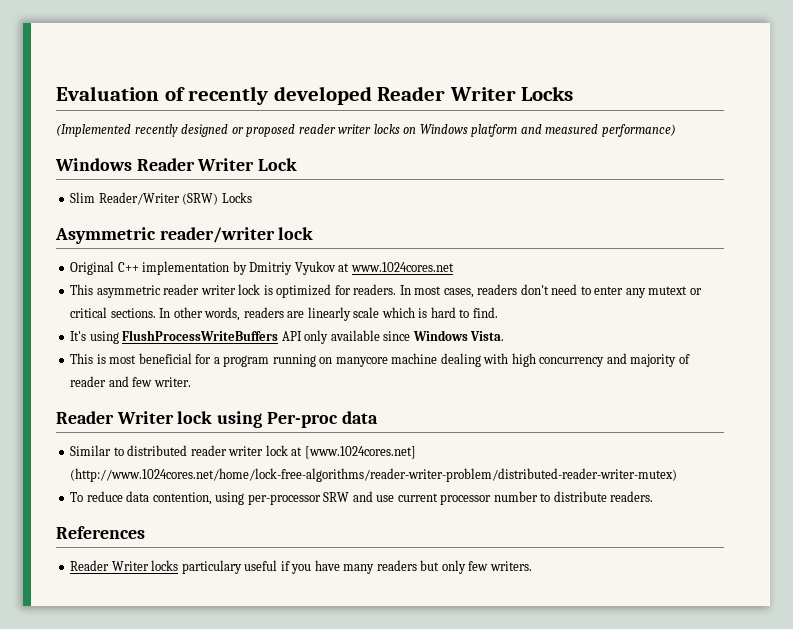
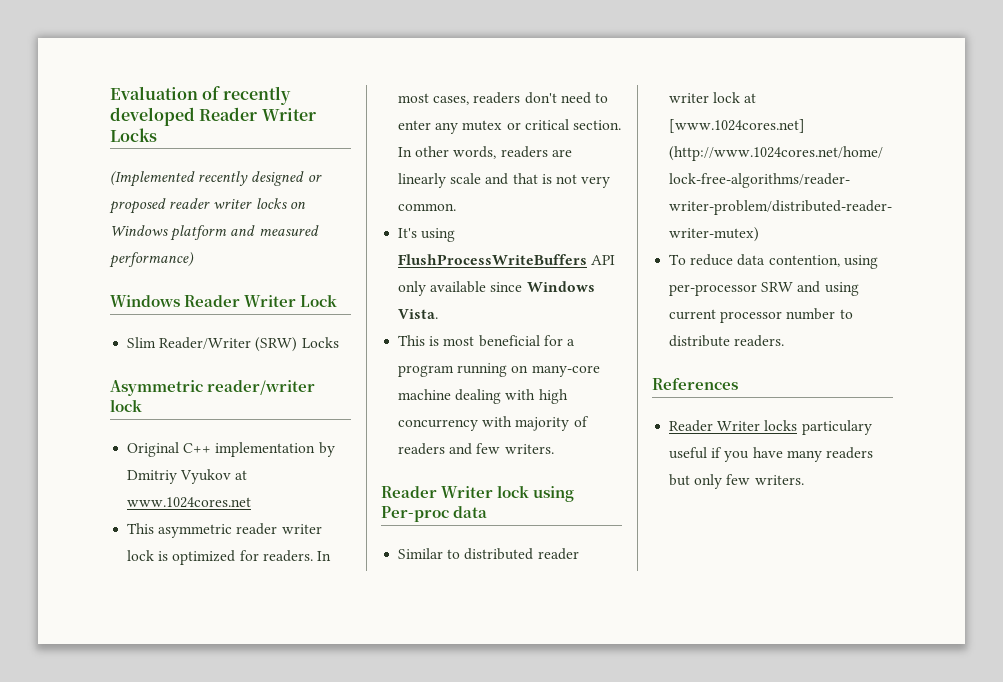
- In most cases, readers don't need to enter any mutext or critical sections.
+ In most cases, readers don't need to enter any mutex or critical section.
- In other words, readers are linearly scale which is hard to find.
+ In other words, readers are linearly scale and that is not very common.
- This is most beneficial for a program running on manycore machine dealing with high concurrency and majority of reader and few writer.
+ This is most beneficial for a program running on many-core machine dealing with high concurrency with majority of readers and few writers.
- To reduce data contention, using per-processor SRW and use current processor number to distribute readers.
+ To reduce data contention, using per-processor SRW and using current processor number to distribute readers.

